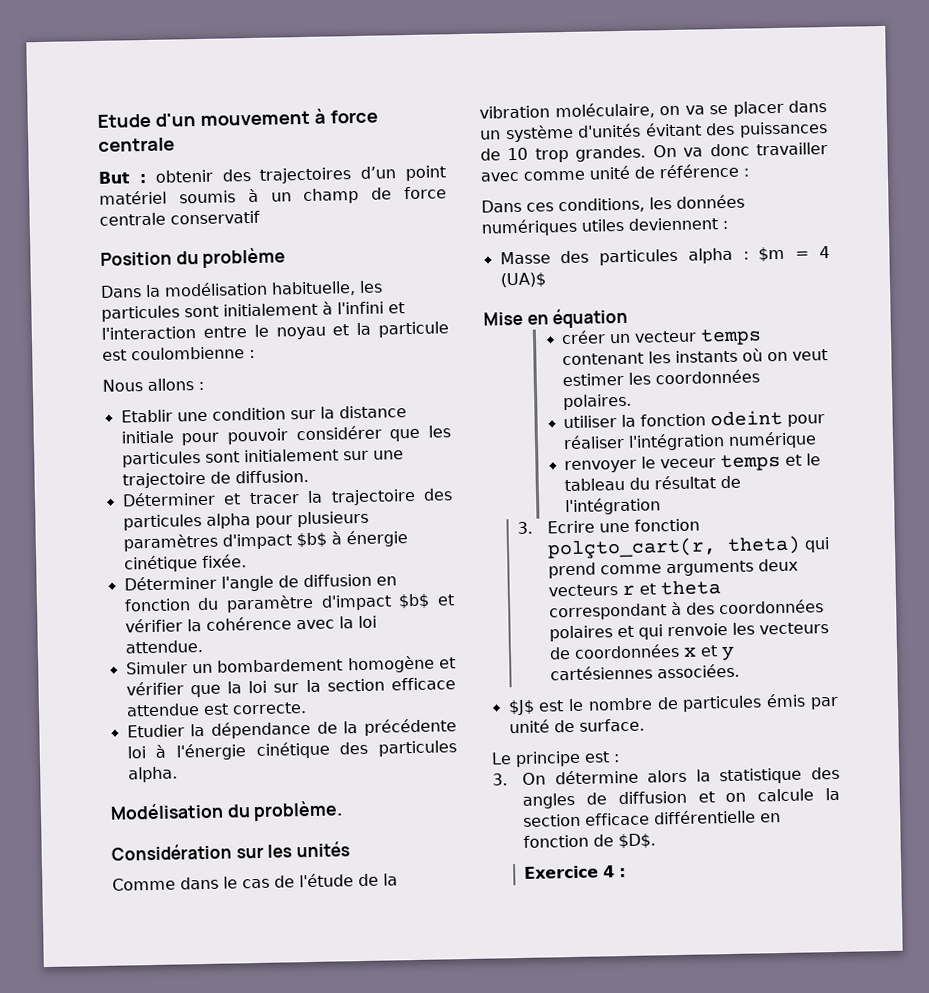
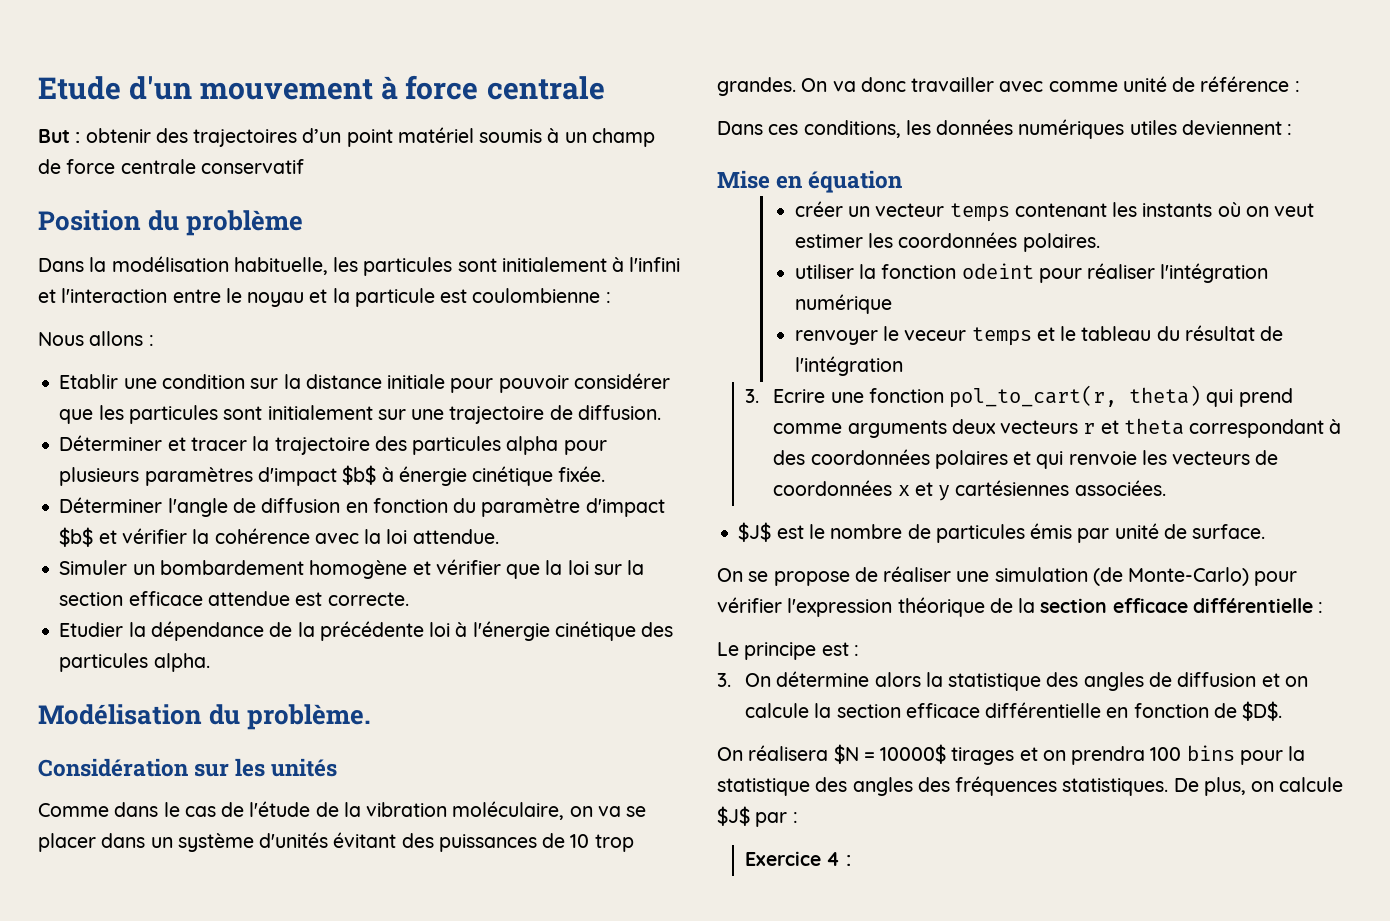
- Masse des particules alpha : $m = 4 (UA)$
- 3. Ecrire une fonction polçto_cart(r, theta) qui prend comme arguments deux vecteurs r et theta correspondant à des coordonnées polaires et qui renvoie les vecteurs de coordonnées x et y cartésiennes associées.
+ 3. Ecrire une fonction pol_to_cart(r, theta) qui prend comme arguments deux vecteurs r et theta correspondant à des coordonnées polaires et qui renvoie les vecteurs de coordonnées x et y cartésiennes associées.
+ On se propose de réaliser une simulation (de Monte-Carlo) pour vérifier l'expression théorique de la section efficace différentielle :
+ On réalisera $N = 10000$ tirages et on prendra 100 bins pour la statistique des angles des fréquences statistiques. De plus, on calcule $J$ par :

